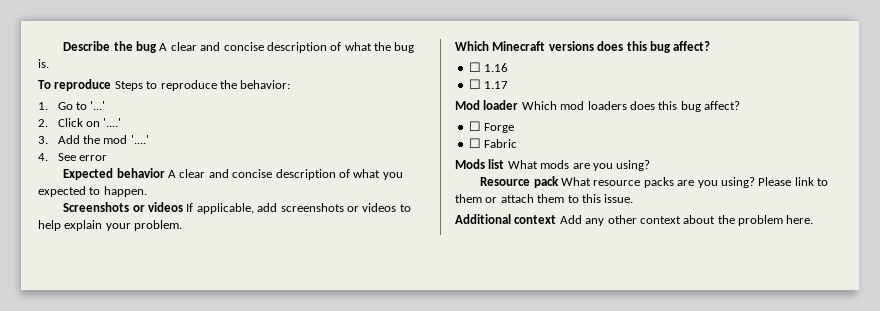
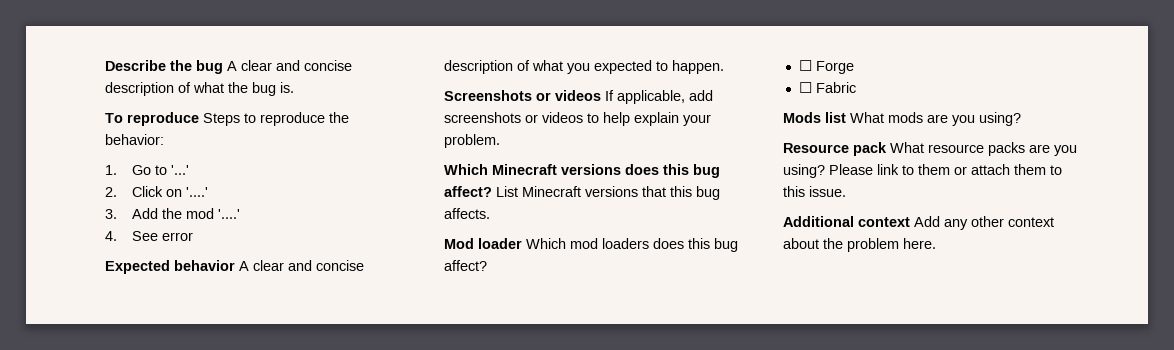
- Which Minecraft versions does this bug affect?
- ☐ 1.16
- ☐ 1.17
+ Which Minecraft versions does this bug affect? List Minecraft versions that this bug affects.

